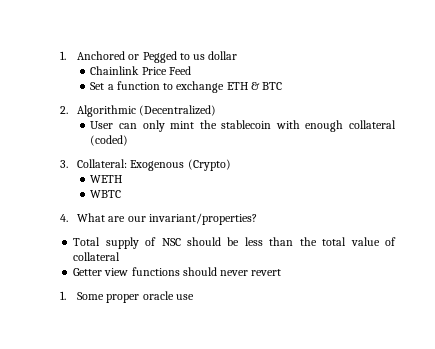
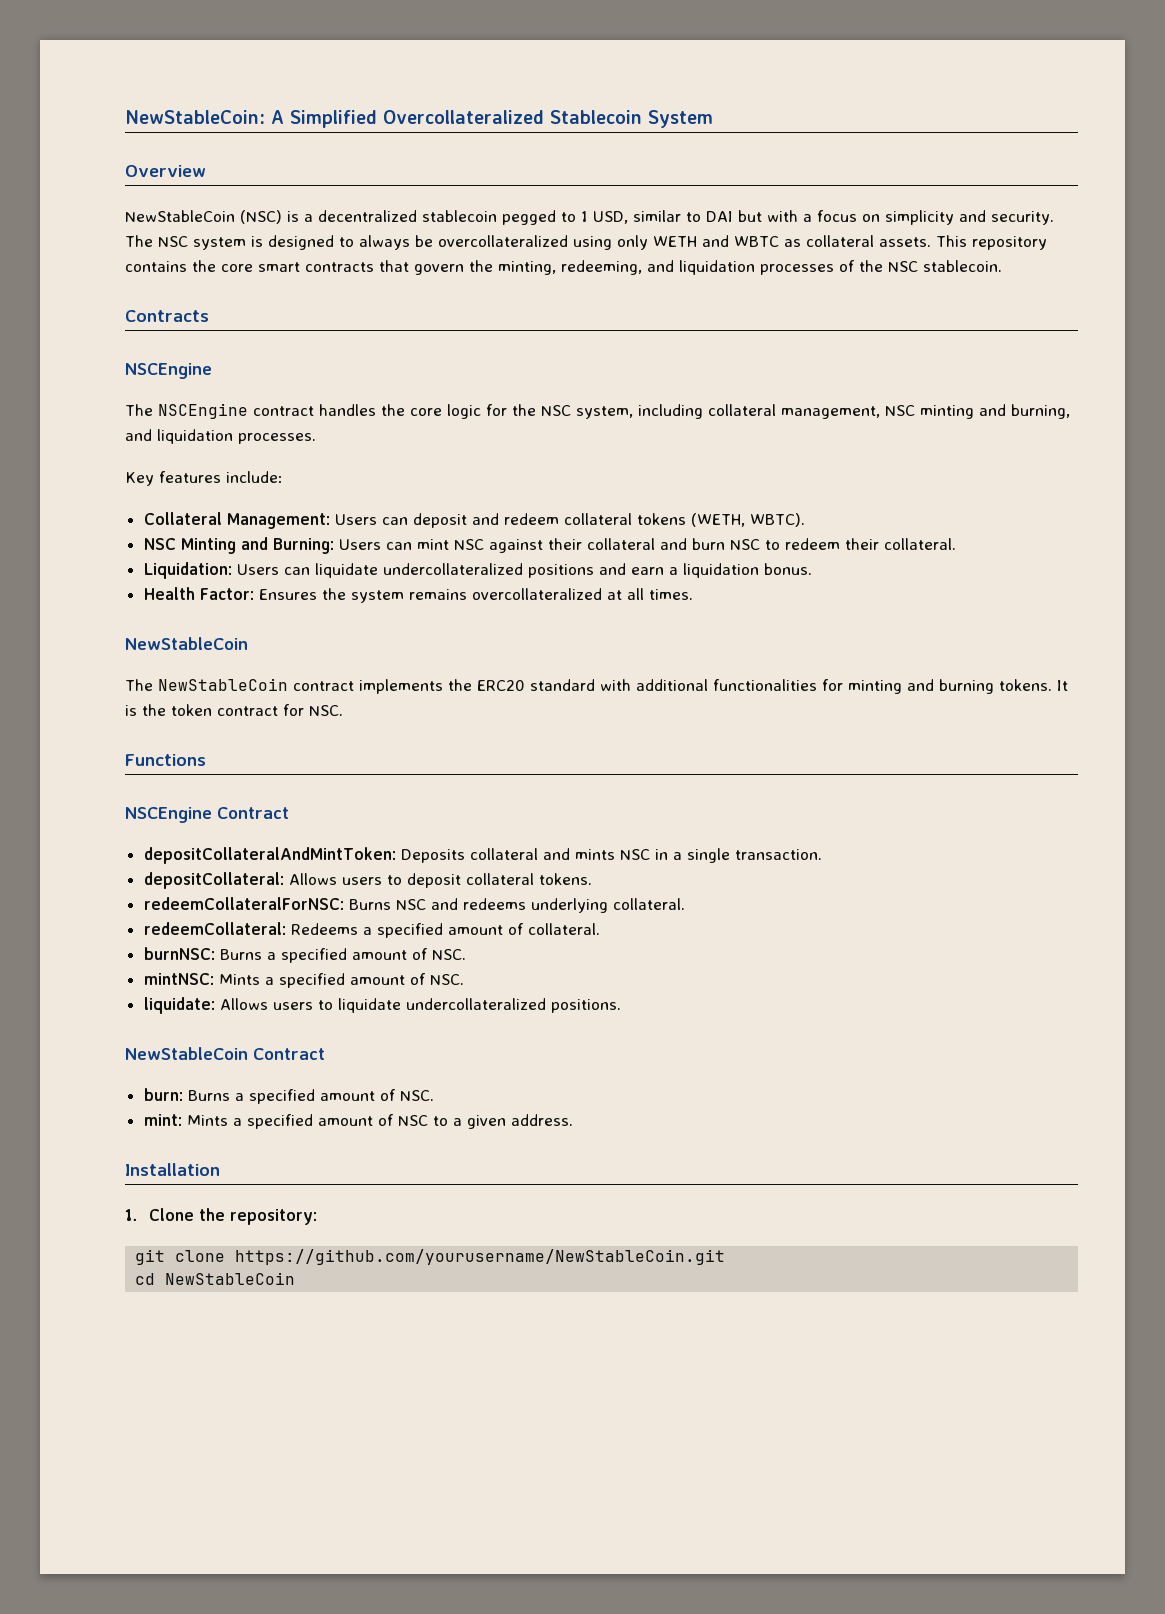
- 1. Anchored or Pegged to us dollar
- Chainlink Price Feed
- Set a function to exchange ETH & BTC
- 2. Algorithmic (Decentralized)
- User can only mint the stablecoin with enough collateral (coded)
- 3. Collateral: Exogenous (Crypto)
- WETH
- WBTC
- 4. What are our invariant/properties?
- Total supply of NSC should be less than the total value of collateral
- Getter view functions should never revert
- 1. Some proper oracle use
+ NewStableCoin: A Simplified Overcollateralized Stablecoin System
+ Overview
+ NewStableCoin (NSC) is a decentralized stablecoin pegged to 1 USD, similar to DAI but with a focus on simplicity and security. The NSC system is designed to always be overcollateralized using only WETH and WBTC as collateral assets. This repository contains the core smart contracts that govern the minting, redeeming, and liquidation processes of the NSC stablecoin.
+ Contracts
+ NSCEngine
+ The NSCEngine contract handles the core logic for the NSC system, including collateral management, NSC minting and burning, and liquidation processes.
+ Key features include:
+ Collateral Management: Users can deposit and redeem collateral tokens (WETH, WBTC).
+ NSC Minting and Burning: Users can mint NSC against their collateral and burn NSC to redeem their collateral.
+ Liquidation: Users can liquidate undercollateralized positions and earn a liquidation bonus.
+ Health Factor: Ensures the system remains overcollateralized at all times.
+ NewStableCoin
+ The NewStableCoin contract implements the ERC20 standard with additional functionalities for minting and burning tokens. It is the token contract for NSC.
+ Functions
+ NSCEngine Contract
+ depositCollateralAndMintToken: Deposits collateral and mints NSC in a single transaction.
+ depositCollateral: Allows users to deposit collateral tokens.
+ redeemCollateralForNSC: Burns NSC and redeems underlying collateral.
+ redeemCollateral: Redeems a specified amount of collateral.
+ burnNSC: Burns a specified amount of NSC.
+ mintNSC: Mints a specified amount of NSC.
+ liquidate: Allows users to liquidate undercollateralized positions.
+ NewStableCoin Contract
+ burn: Burns a specified amount of NSC.
+ mint: Mints a specified amount of NSC to a given address.
+ Installation
+ 1. Clone the repository:
+ git clone https://github.com/yourusername/NewStableCoin.git
+ cd NewStableCoin

